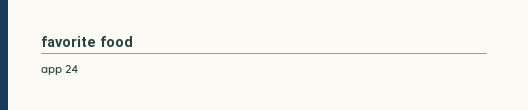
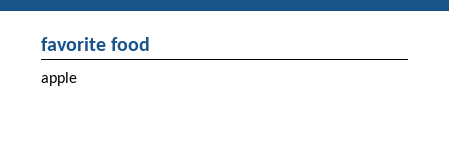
- app 24
+ apple

